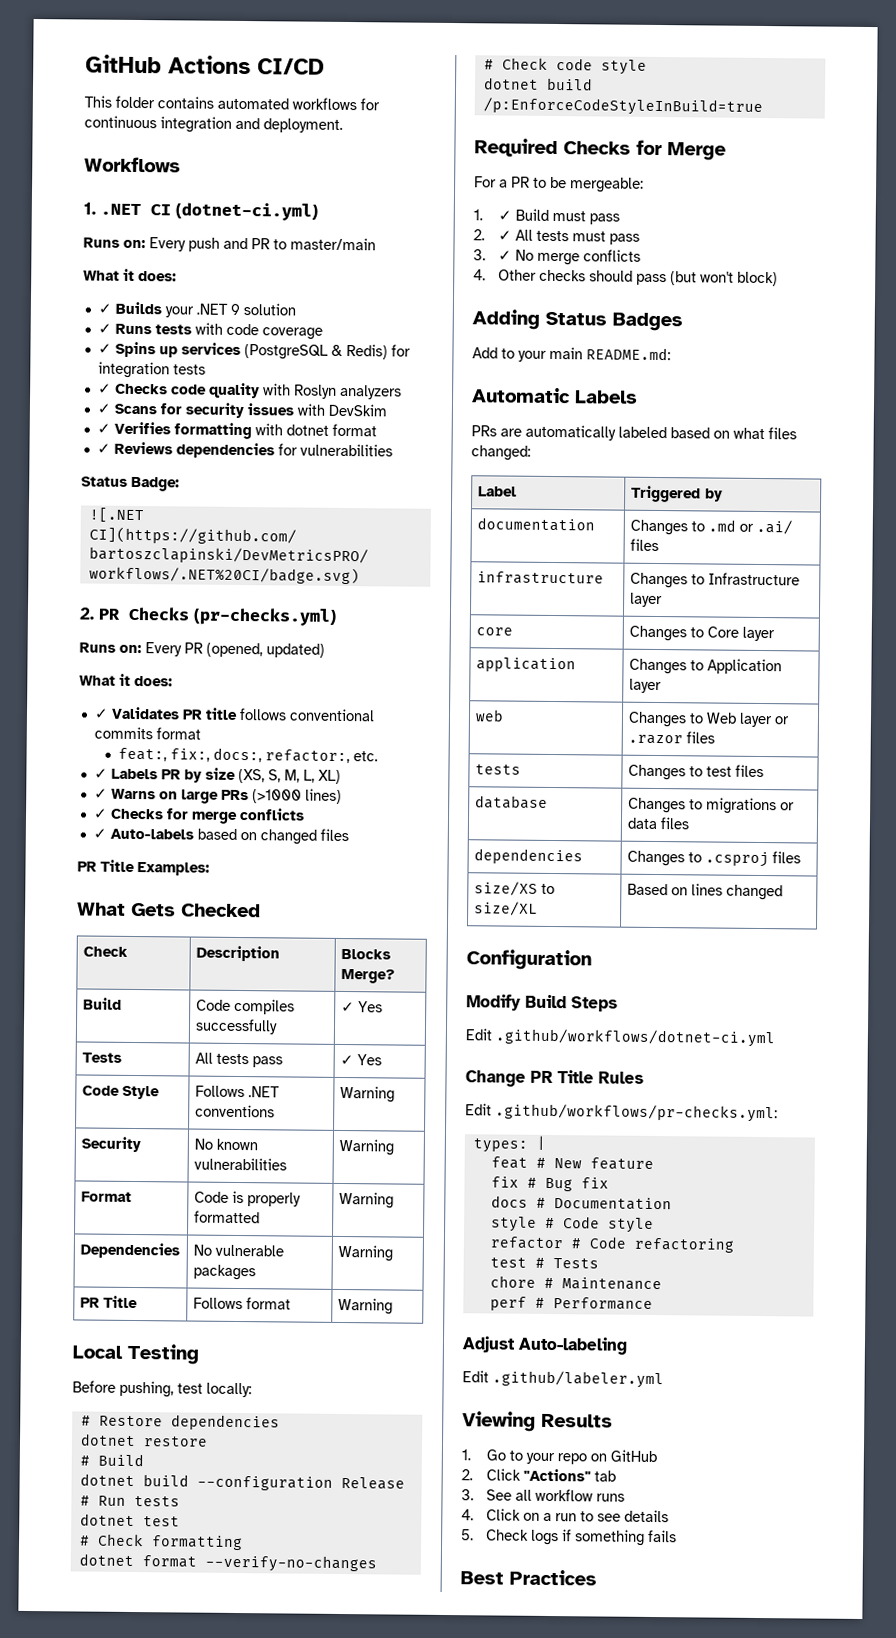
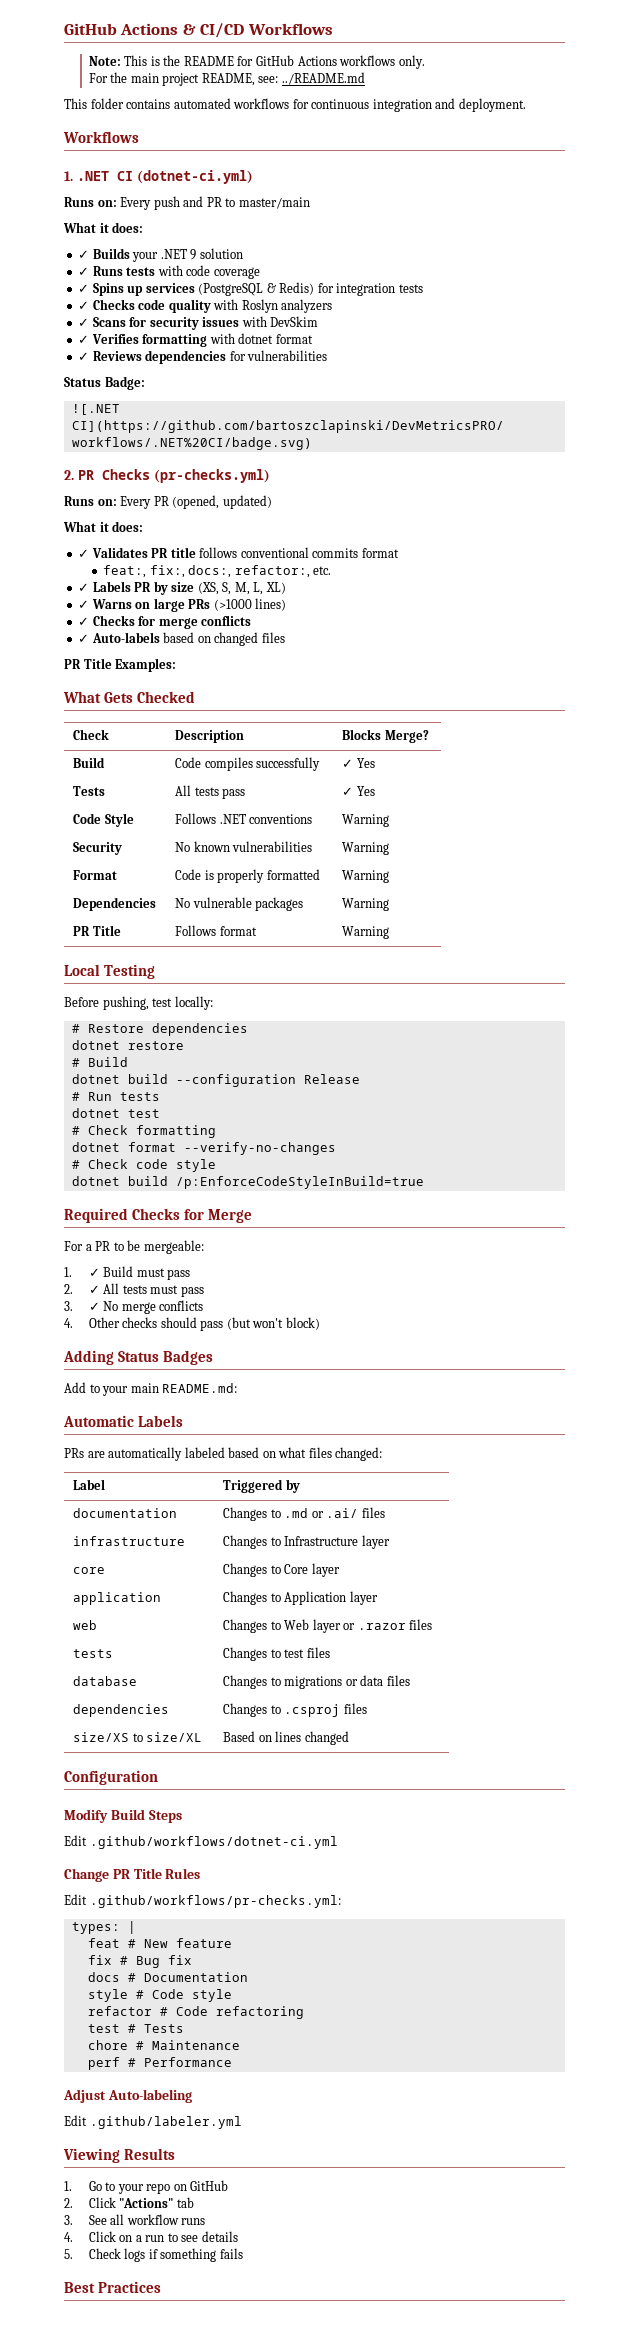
- GitHub Actions CI/CD
+ GitHub Actions & CI/CD Workflows
+ Note: This is the README for GitHub Actions workflows only.
+ For the main project README, see: ../README.md

